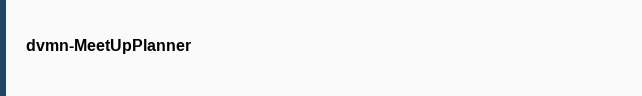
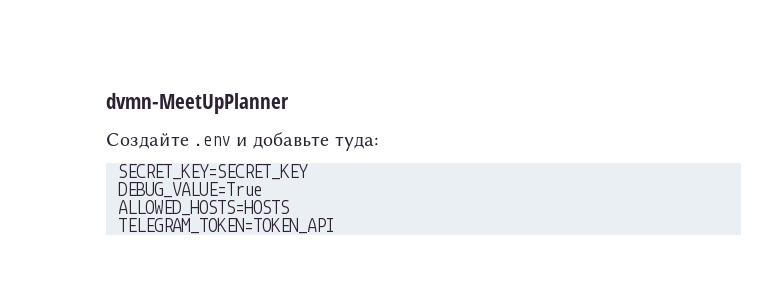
+ Создайте .env и добавьте туда:
+ SECRET_KEY=SECRET_KEY
+ DEBUG_VALUE=True
+ ALLOWED_HOSTS=HOSTS
+ TELEGRAM_TOKEN=TOKEN_API

